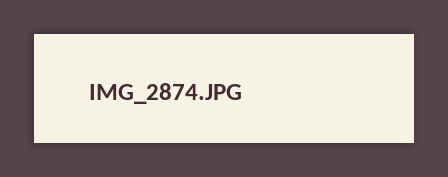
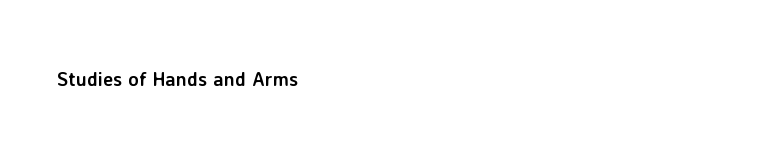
- IMG_2874.JPG
+ Studies of Hands and Arms

